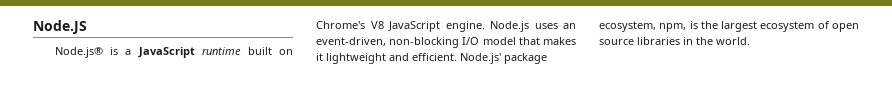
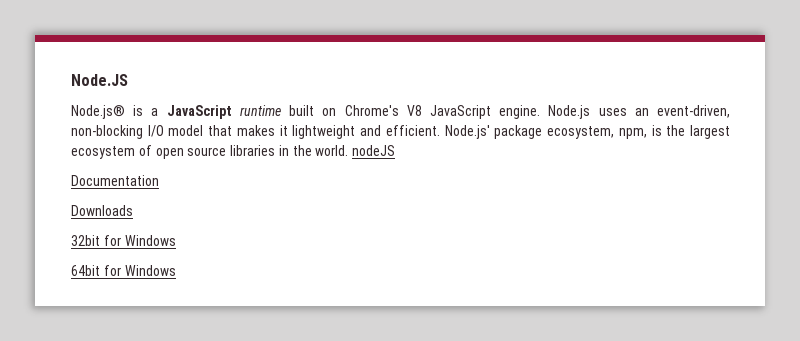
- Node.js' package ecosystem, npm, is the largest ecosystem of open source libraries in the world.
+ Node.js' package ecosystem, npm, is the largest ecosystem of open source libraries in the world. nodeJS
+ Documentation
+ Downloads
+ 32bit for Windows
+ 64bit for Windows

